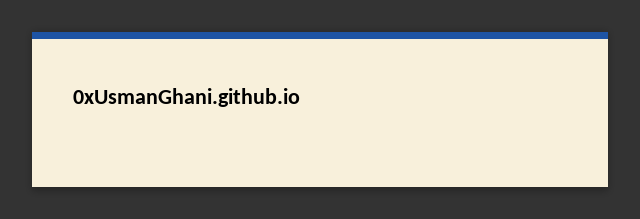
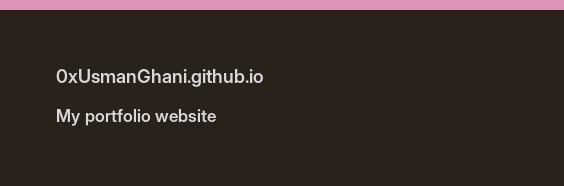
+ My portfolio website

